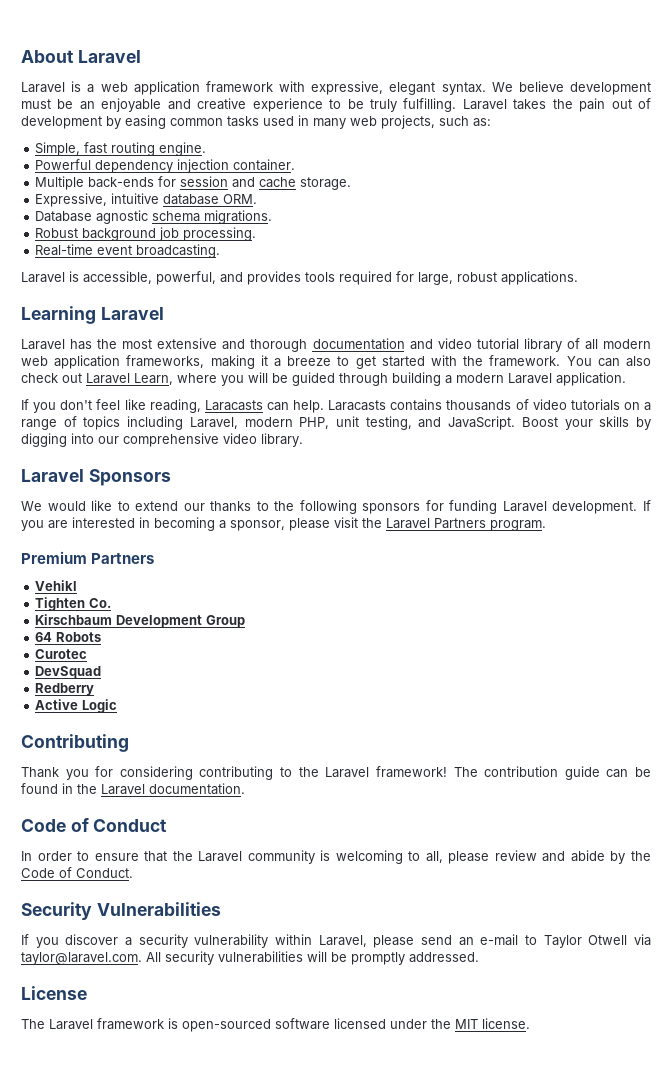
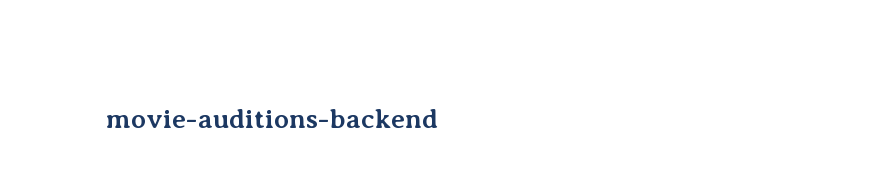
- About Laravel
- Laravel is a web application framework with expressive, elegant syntax. We believe development must be an enjoyable and creative experience to be truly fulfilling. Laravel takes the pain out of development by easing common tasks used in many web projects, such as:
- Simple, fast routing engine.
- Powerful dependency injection container.
- Multiple back-ends for session and cache storage.
- Expressive, intuitive database ORM.
- Database agnostic schema migrations.
- Robust background job processing.
- Real-time event broadcasting.
- Laravel is accessible, powerful, and provides tools required for large, robust applications.
- Learning Laravel
- Laravel has the most extensive and thorough documentation and video tutorial library of all modern web application frameworks, making it a breeze to get started with the framework. You can also check out Laravel Learn, where you will be guided through building a modern Laravel application.
- If you don't feel like reading, Laracasts can help. Laracasts contains thousands of video tutorials on a range of topics including Laravel, modern PHP, unit testing, and JavaScript. Boost your skills by digging into our comprehensive video library.
- Laravel Sponsors
- We would like to extend our thanks to the following sponsors for funding Laravel development. If you are interested in becoming a sponsor, please visit the Laravel Partners program.
- Premium Partners
- Vehikl
- Tighten Co.
- Kirschbaum Development Group
- 64 Robots
- Curotec
- DevSquad
- Redberry
- Active Logic
- Contributing
- Thank you for considering contributing to the Laravel framework! The contribution guide can be found in the Laravel documentation.
- Code of Conduct
- In order to ensure that the Laravel community is welcoming to all, please review and abide by the Code of Conduct.
- Security Vulnerabilities
- If you discover a security vulnerability within Laravel, please send an e-mail to Taylor Otwell via taylor@laravel.com. All security vulnerabilities will be promptly addressed.
- License
- The Laravel framework is open-sourced software licensed under the MIT license.
+ movie-auditions-backend

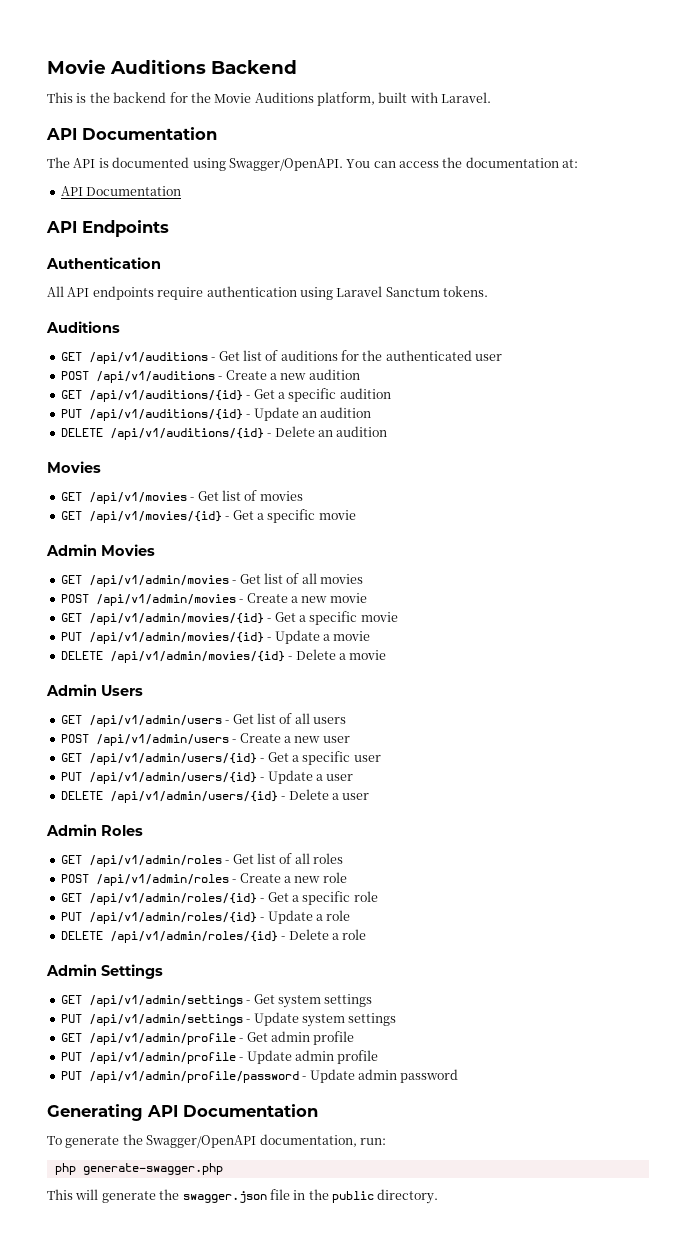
- movie-auditions-backend
+ Movie Auditions Backend
+ This is the backend for the Movie Auditions platform, built with Laravel.
+ API Documentation
+ The API is documented using Swagger/OpenAPI. You can access the documentation at:
+ API Documentation
+ API Endpoints
+ Authentication
+ All API endpoints require authentication using Laravel Sanctum tokens.
+ Auditions
+ GET /api/v1/auditions - Get list of auditions for the authenticated user
+ POST /api/v1/auditions - Create a new audition
+ GET /api/v1/auditions/{id} - Get a specific audition
+ PUT /api/v1/auditions/{id} - Update an audition
+ DELETE /api/v1/auditions/{id} - Delete an audition
+ Movies
+ GET /api/v1/movies - Get list of movies
+ GET /api/v1/movies/{id} - Get a specific movie
+ Admin Movies
+ GET /api/v1/admin/movies - Get list of all movies
+ POST /api/v1/admin/movies - Create a new movie
+ GET /api/v1/admin/movies/{id} - Get a specific movie
+ PUT /api/v1/admin/movies/{id} - Update a movie
+ DELETE /api/v1/admin/movies/{id} - Delete a movie
+ Admin Users
+ GET /api/v1/admin/users - Get list of all users
+ POST /api/v1/admin/users - Create a new user
+ GET /api/v1/admin/users/{id} - Get a specific user
+ PUT /api/v1/admin/users/{id} - Update a user
+ DELETE /api/v1/admin/users/{id} - Delete a user
+ Admin Roles
+ GET /api/v1/admin/roles - Get list of all roles
+ POST /api/v1/admin/roles - Create a new role
+ GET /api/v1/admin/roles/{id} - Get a specific role
+ PUT /api/v1/admin/roles/{id} - Update a role
+ DELETE /api/v1/admin/roles/{id} - Delete a role
+ Admin Settings
+ GET /api/v1/admin/settings - Get system settings
+ PUT /api/v1/admin/settings - Update system settings
+ GET /api/v1/admin/profile - Get admin profile
+ PUT /api/v1/admin/profile - Update admin profile
+ PUT /api/v1/admin/profile/password - Update admin password
+ Generating API Documentation
+ To generate the Swagger/OpenAPI documentation, run:
+ php generate-swagger.php
+ This will generate the swagger.json file in the public directory.

